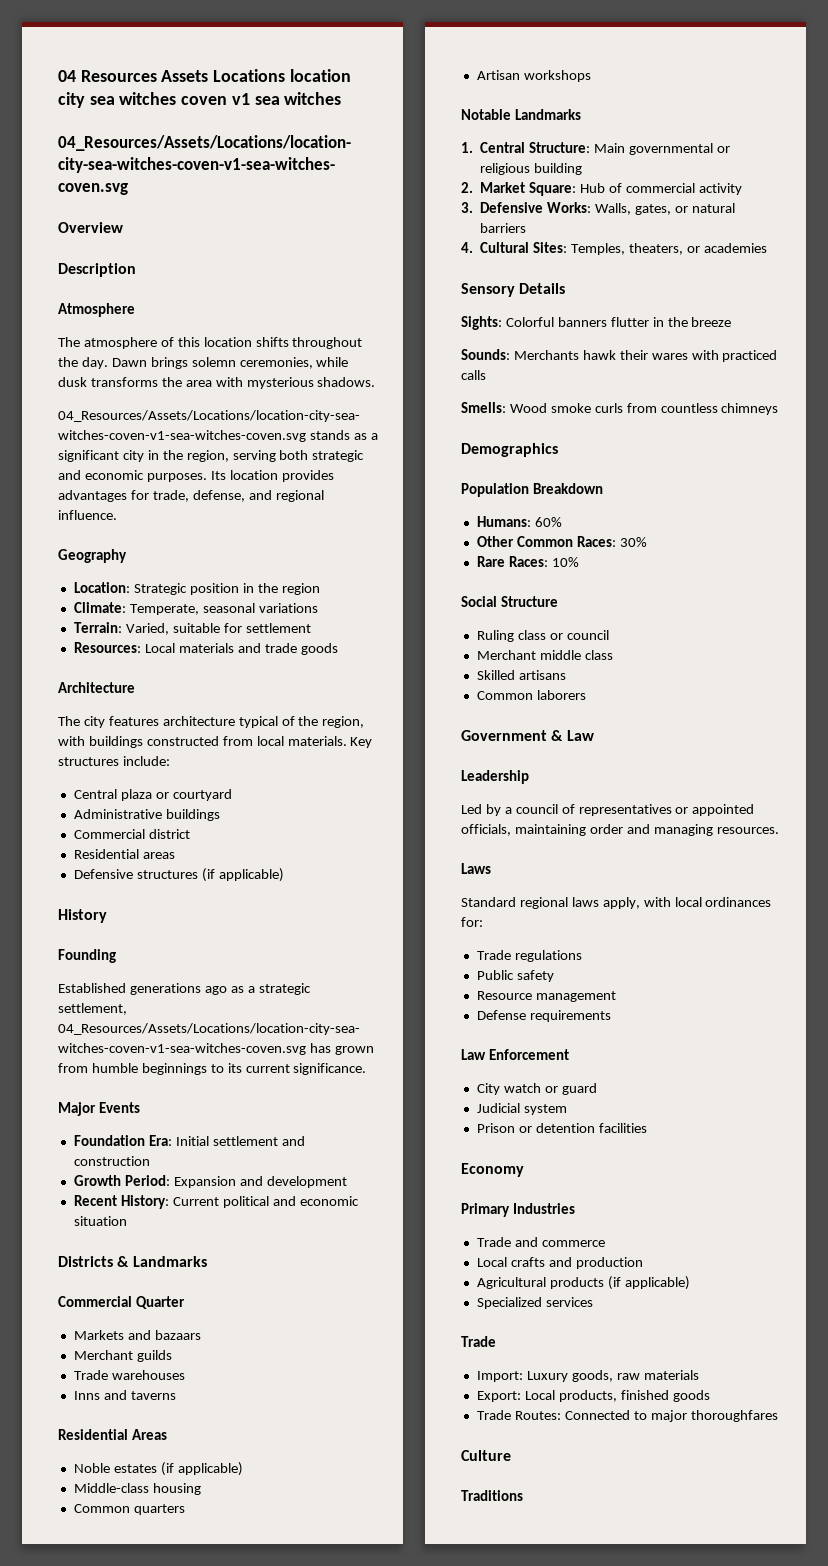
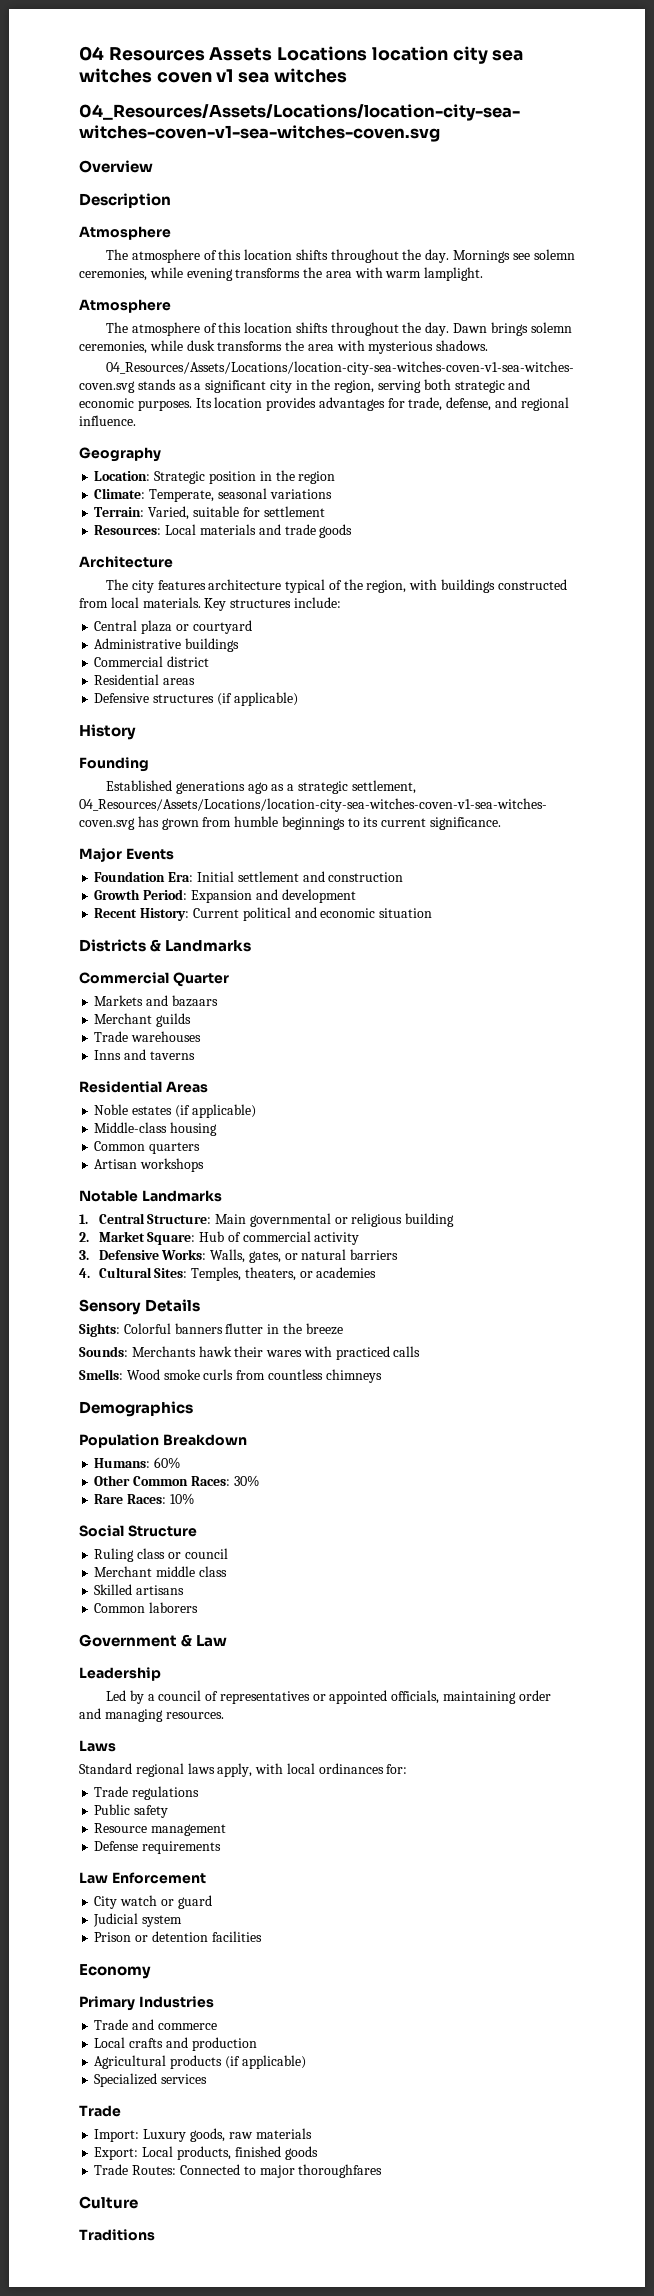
+ The atmosphere of this location shifts throughout the day. Mornings see solemn ceremonies, while evening transforms the area with warm lamplight.
+ Atmosphere

